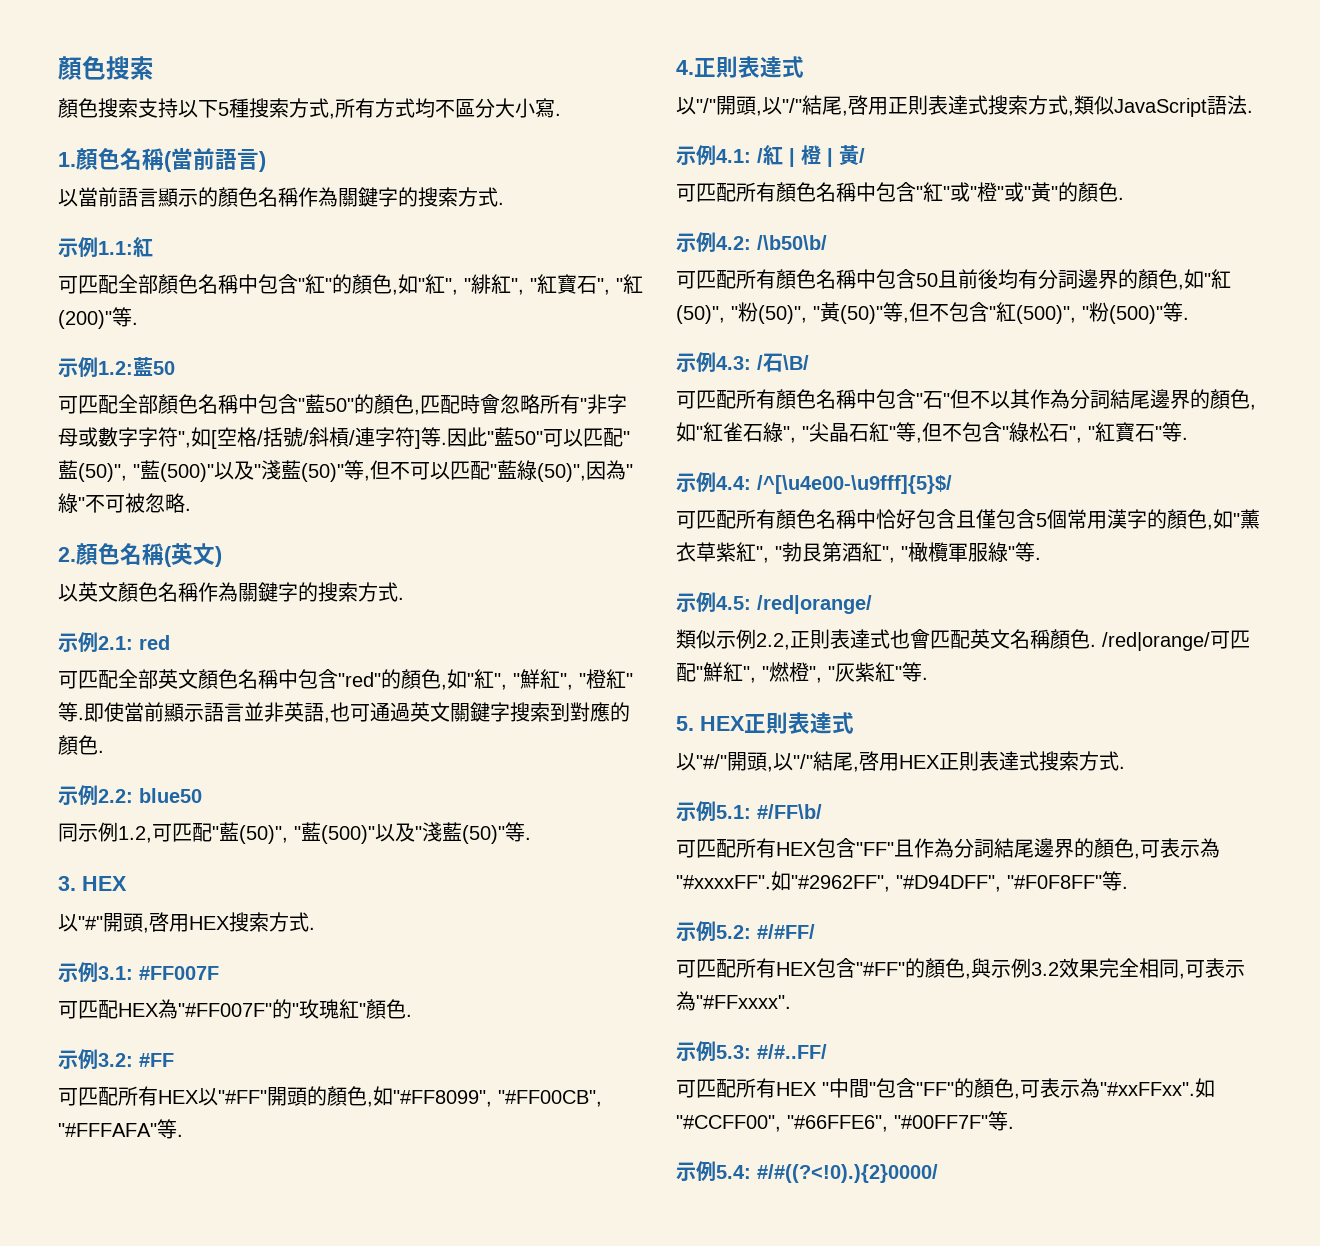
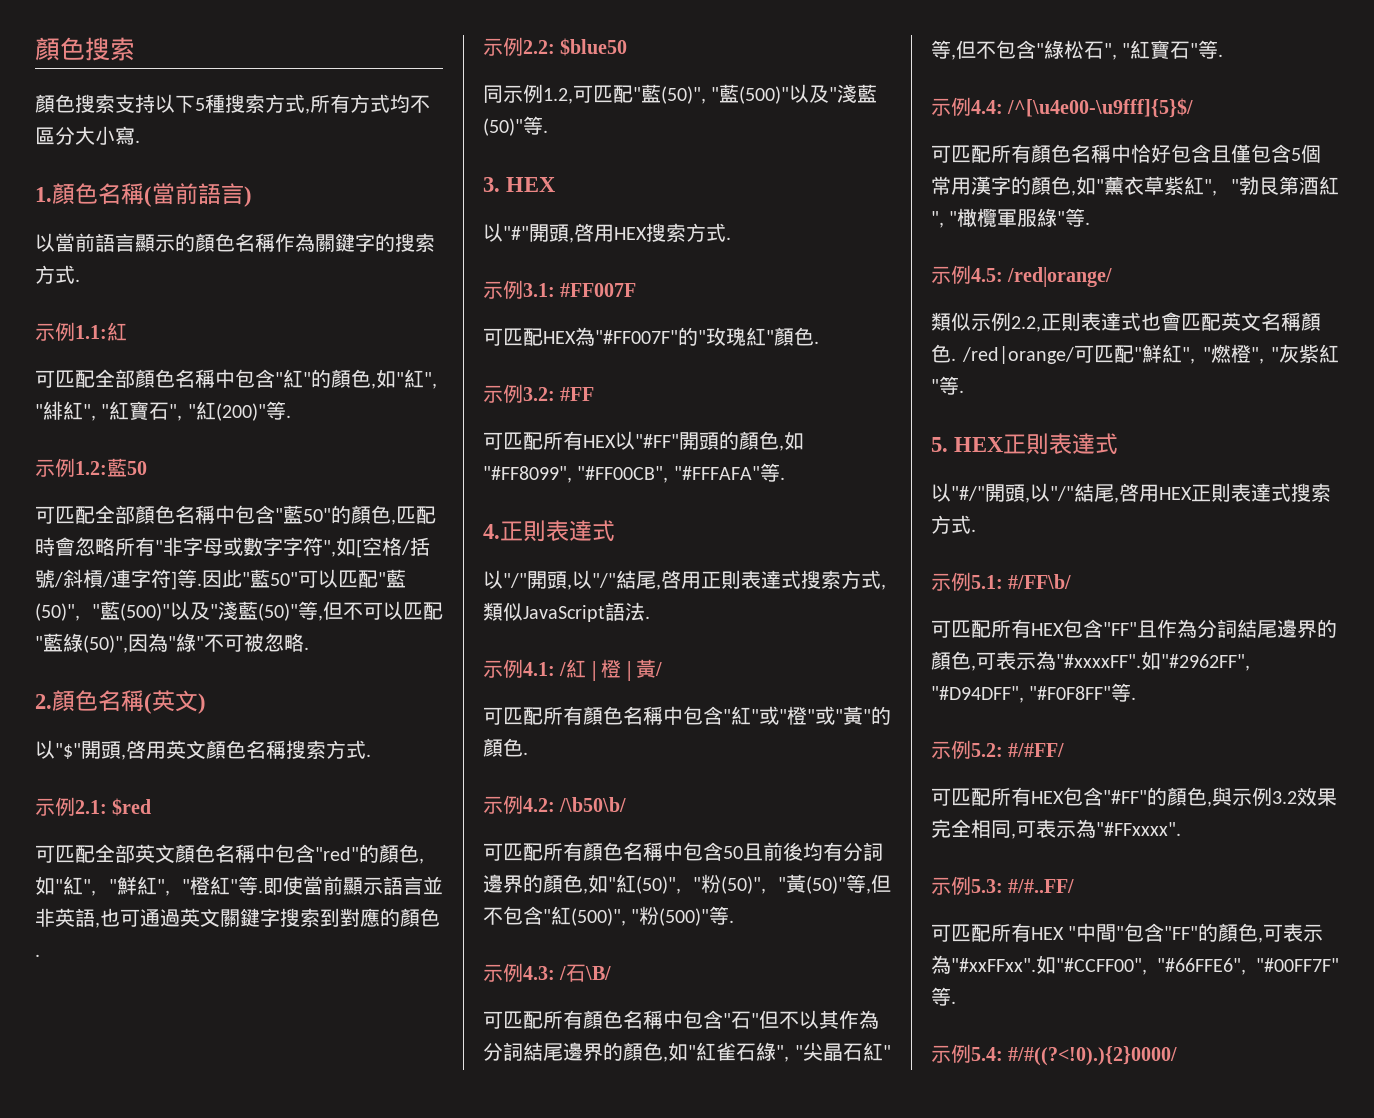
- 以英文顏色名稱作為關鍵字的搜索方式.
+ 以"$"開頭,啓用英文顏色名稱搜索方式.
- 示例2.1: red
+ 示例2.1: $red
- 示例2.2: blue50
+ 示例2.2: $blue50

